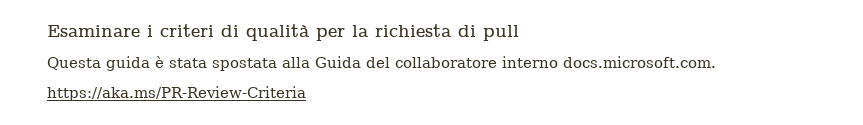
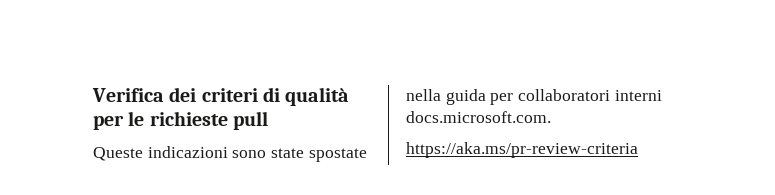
- Esaminare i criteri di qualità per la richiesta di pull
- Questa guida è stata spostata alla Guida del collaboratore interno docs.microsoft.com.
+ Verifica dei criteri di qualità per le richieste pull
+ Queste indicazioni sono state spostate nella guida per collaboratori interni docs.microsoft.com.
- https://aka.ms/PR-Review-Criteria
+ https://aka.ms/pr-review-criteria

